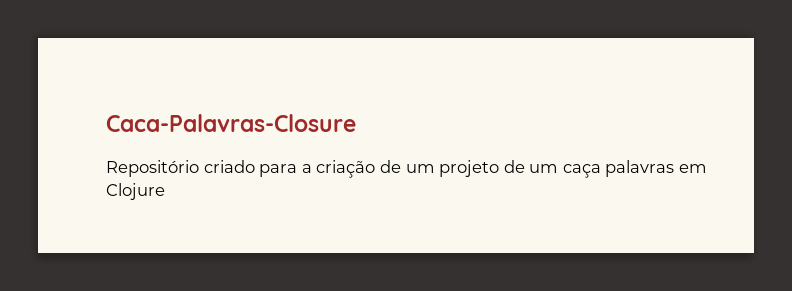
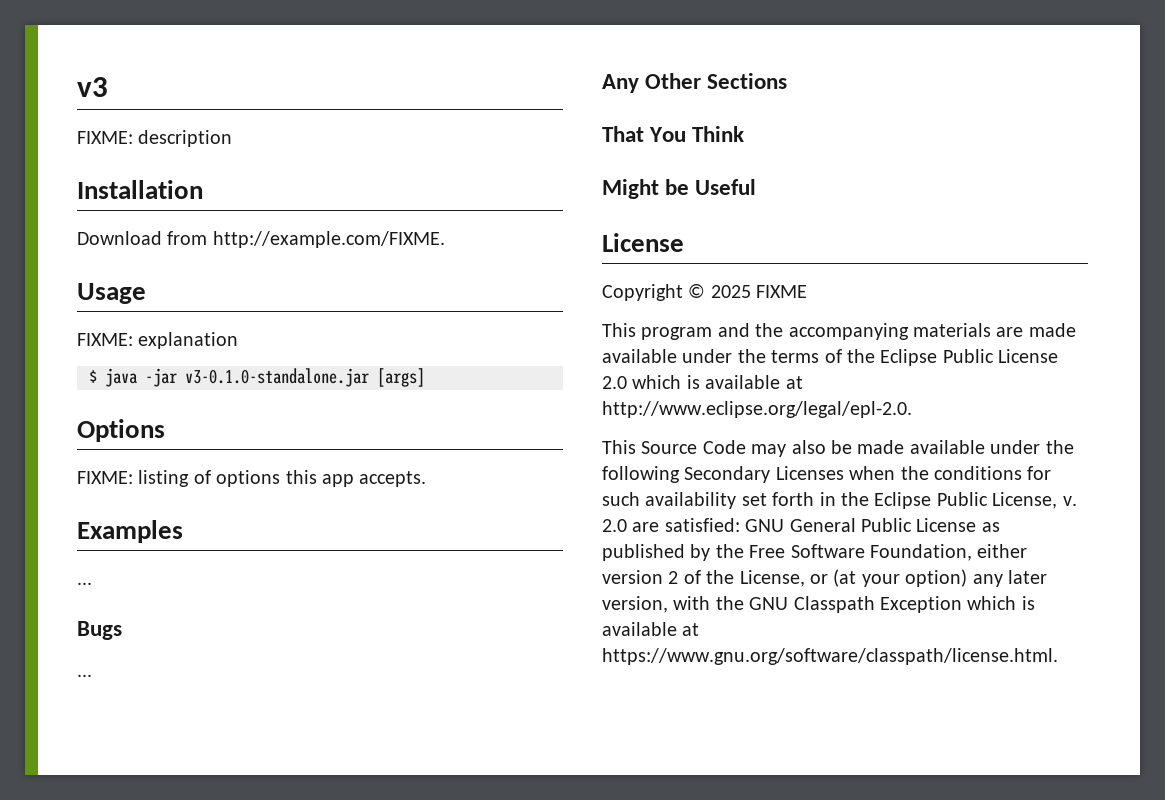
- Caca-Palavras-Closure
- Repositório criado para a criação de um projeto de um caça palavras em Clojure
+ v3
+ FIXME: description
+ Installation
+ Download from http://example.com/FIXME.
+ Usage
+ FIXME: explanation
+ $ java -jar v3-0.1.0-standalone.jar [args]
+ Options
+ FIXME: listing of options this app accepts.
+ Examples
+ ...
+ Bugs
+ ...
+ Any Other Sections
+ That You Think
+ Might be Useful
+ License
+ Copyright © 2025 FIXME
+ This program and the accompanying materials are made available under the terms of the Eclipse Public License 2.0 which is available at http://www.eclipse.org/legal/epl-2.0.
+ This Source Code may also be made available under the following Secondary Licenses when the conditions for such availability set forth in the Eclipse Public License, v. 2.0 are satisfied: GNU General Public License as published by the Free Software Foundation, either version 2 of the License, or (at your option) any later version, with the GNU Classpath Exception which is available at https://www.gnu.org/software/classpath/license.html.

